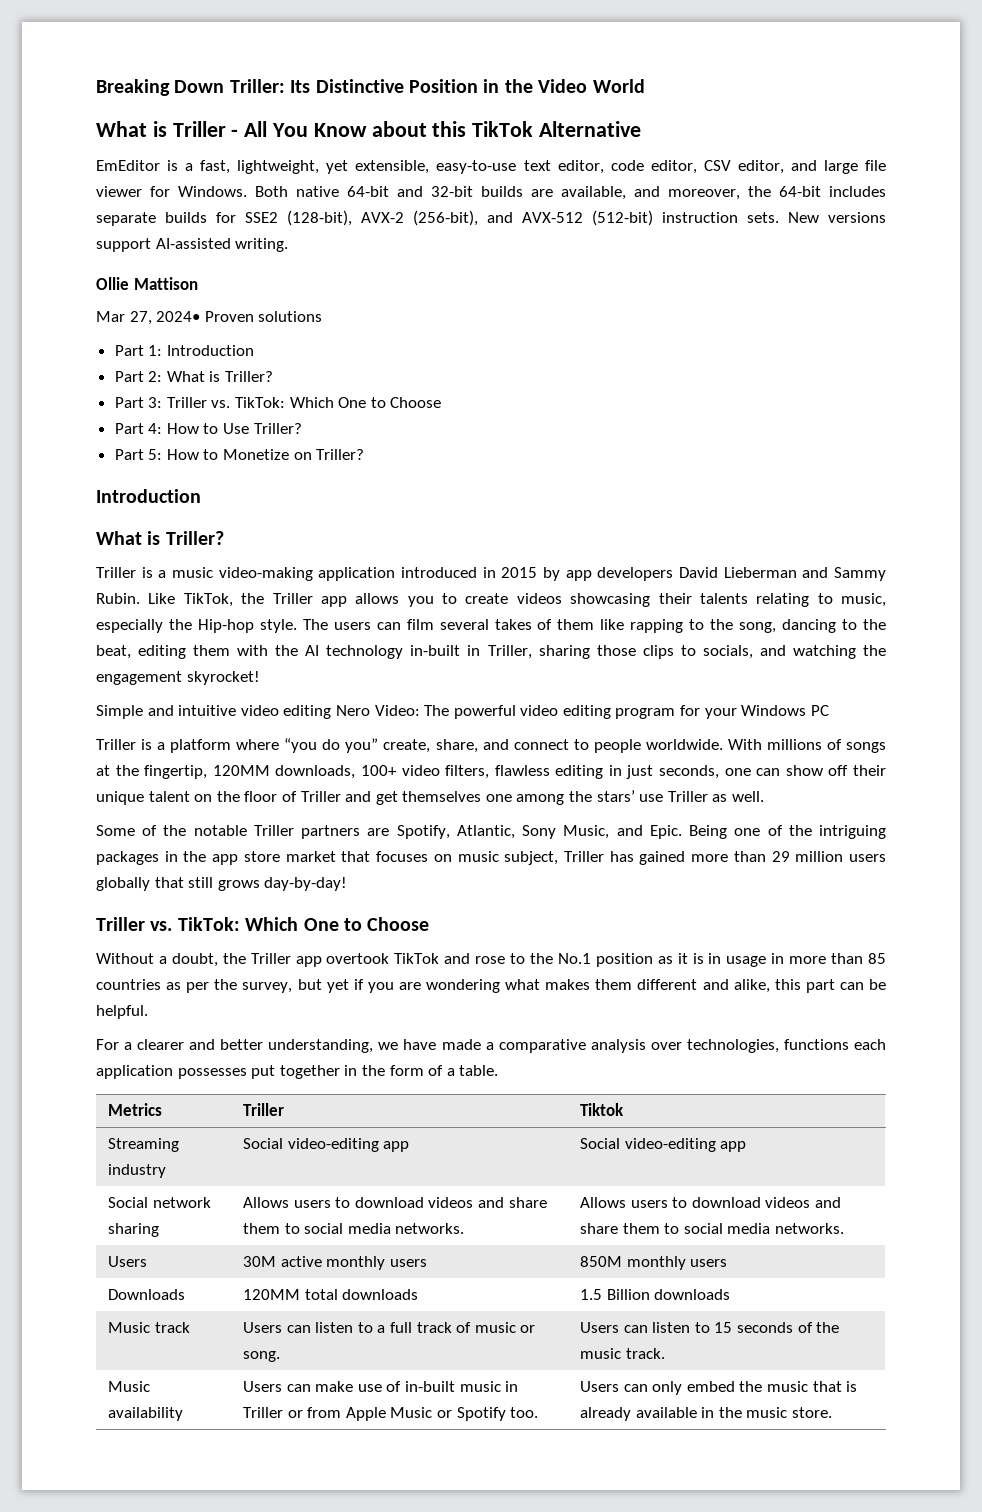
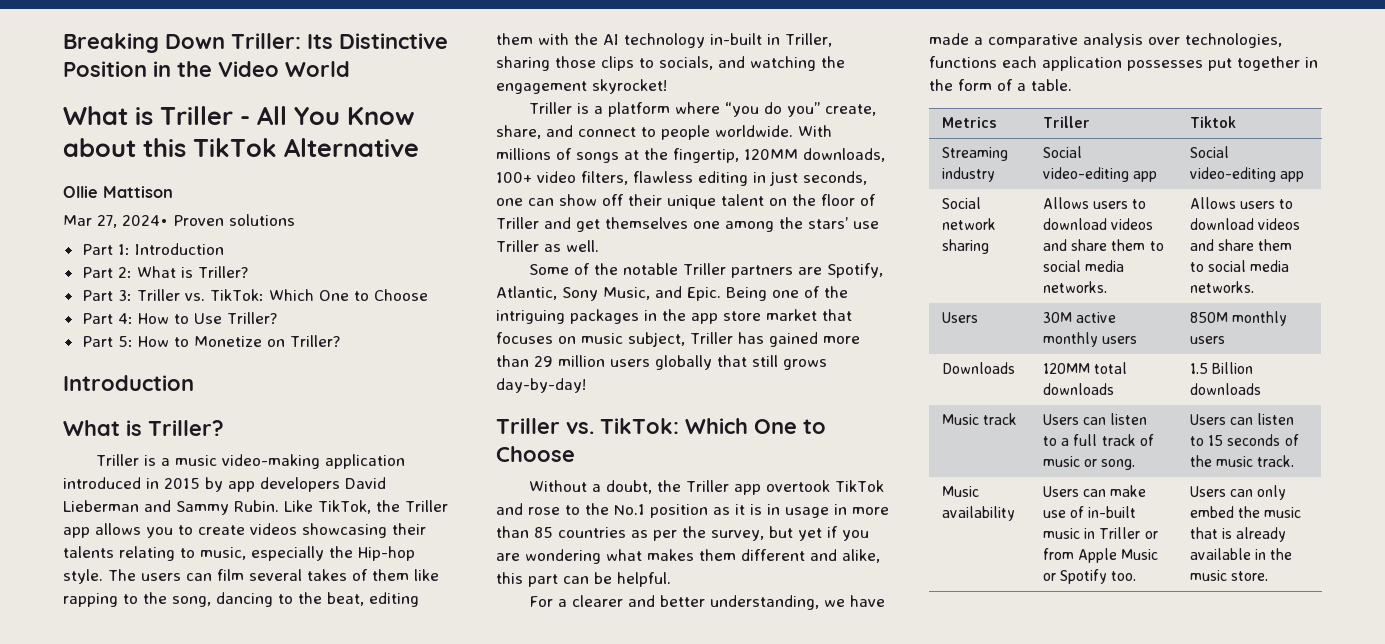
- EmEditor is a fast, lightweight, yet extensible, easy-to-use text editor, code editor, CSV editor, and large file viewer for Windows. Both native 64-bit and 32-bit builds are available, and moreover, the 64-bit includes separate builds for SSE2 (128-bit), AVX-2 (256-bit), and AVX-512 (512-bit) instruction sets. New versions support AI-assisted writing.
- Simple and intuitive video editing Nero Video: The powerful video editing program for your Windows PC

